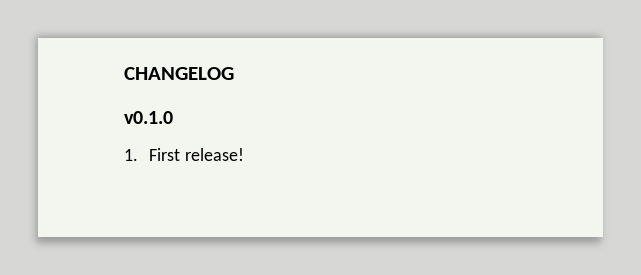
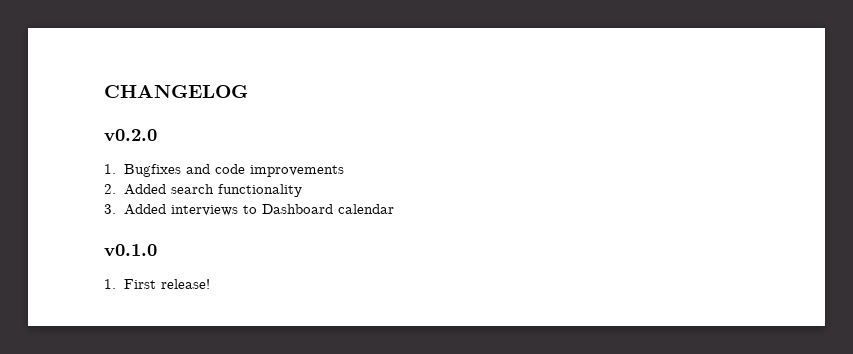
+ v0.2.0
+ 1. Bugfixes and code improvements
+ 2. Added search functionality
+ 3. Added interviews to Dashboard calendar

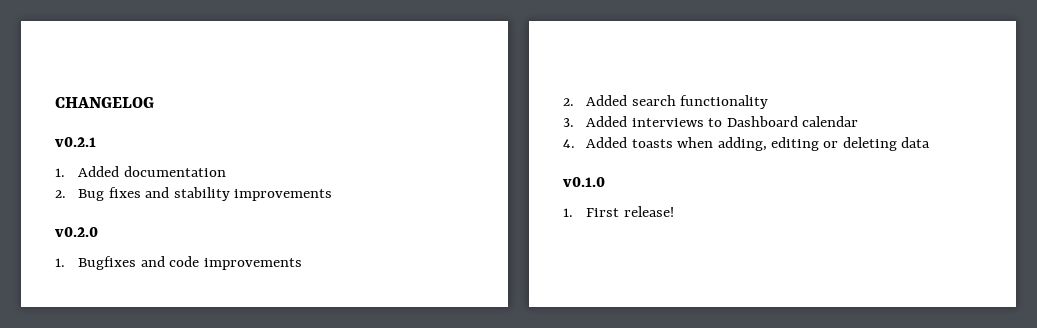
+ v0.2.1
+ 1. Added documentation
+ 2. Bug fixes and stability improvements
+ 4. Added toasts when adding, editing or deleting data

